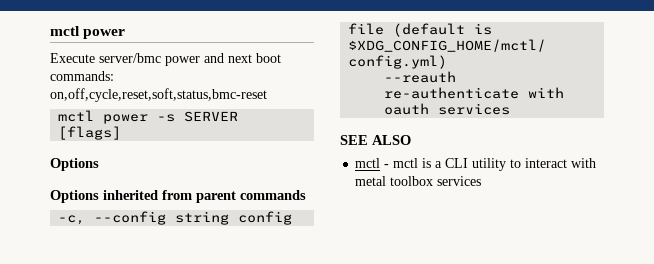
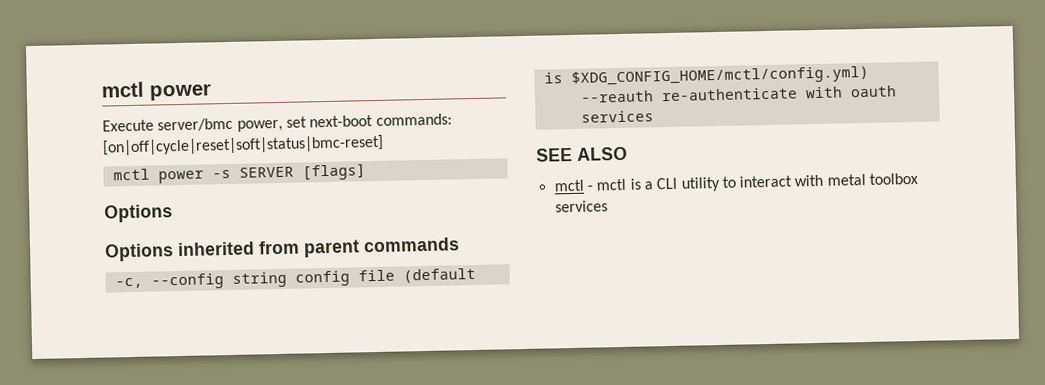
- Execute server/bmc power and next boot commands: on,off,cycle,reset,soft,status,bmc-reset
+ Execute server/bmc power, set next-boot commands: [on|off|cycle|reset|soft|status|bmc-reset]

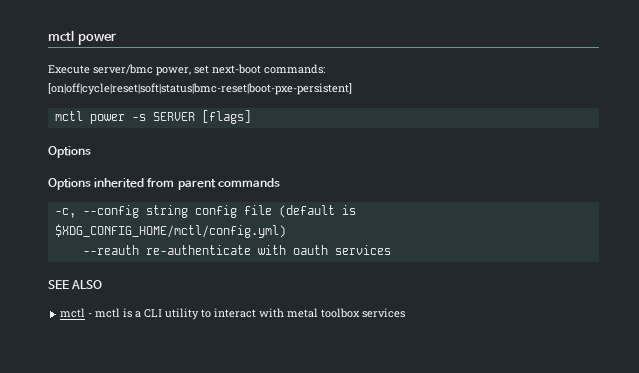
- Execute server/bmc power, set next-boot commands: [on|off|cycle|reset|soft|status|bmc-reset]
+ Execute server/bmc power, set next-boot commands: [on|off|cycle|reset|soft|status|bmc-reset|boot-pxe-persistent]

